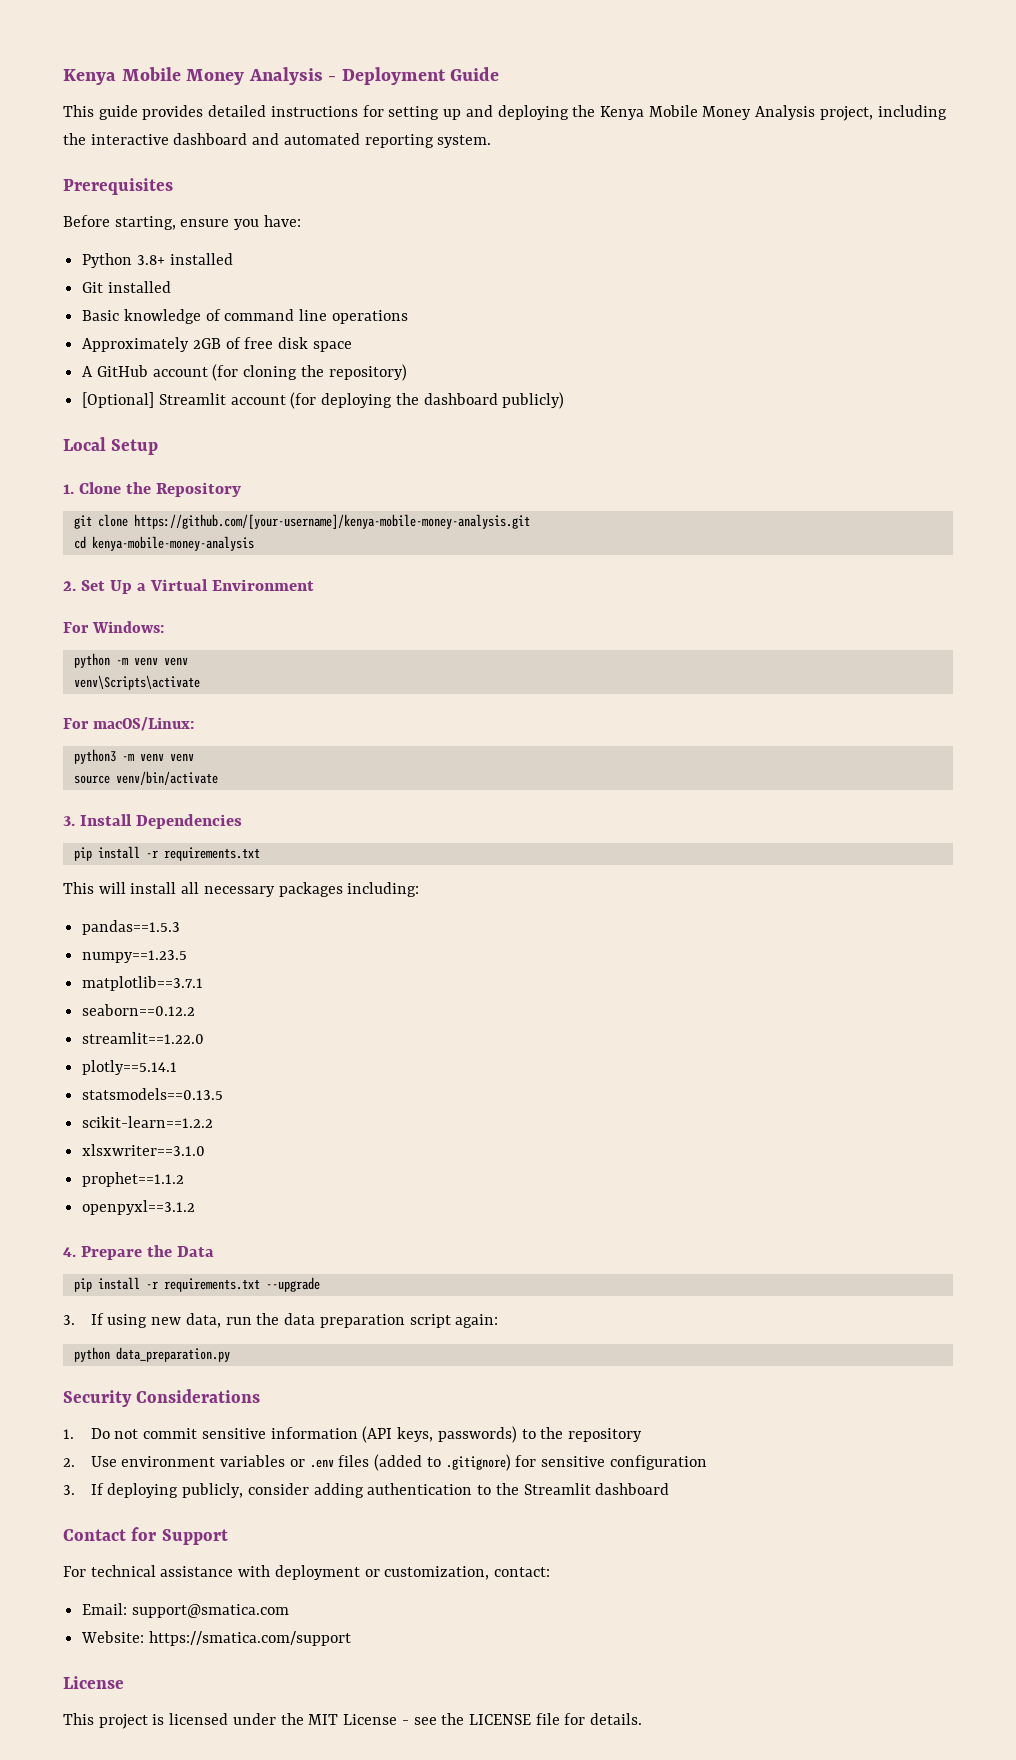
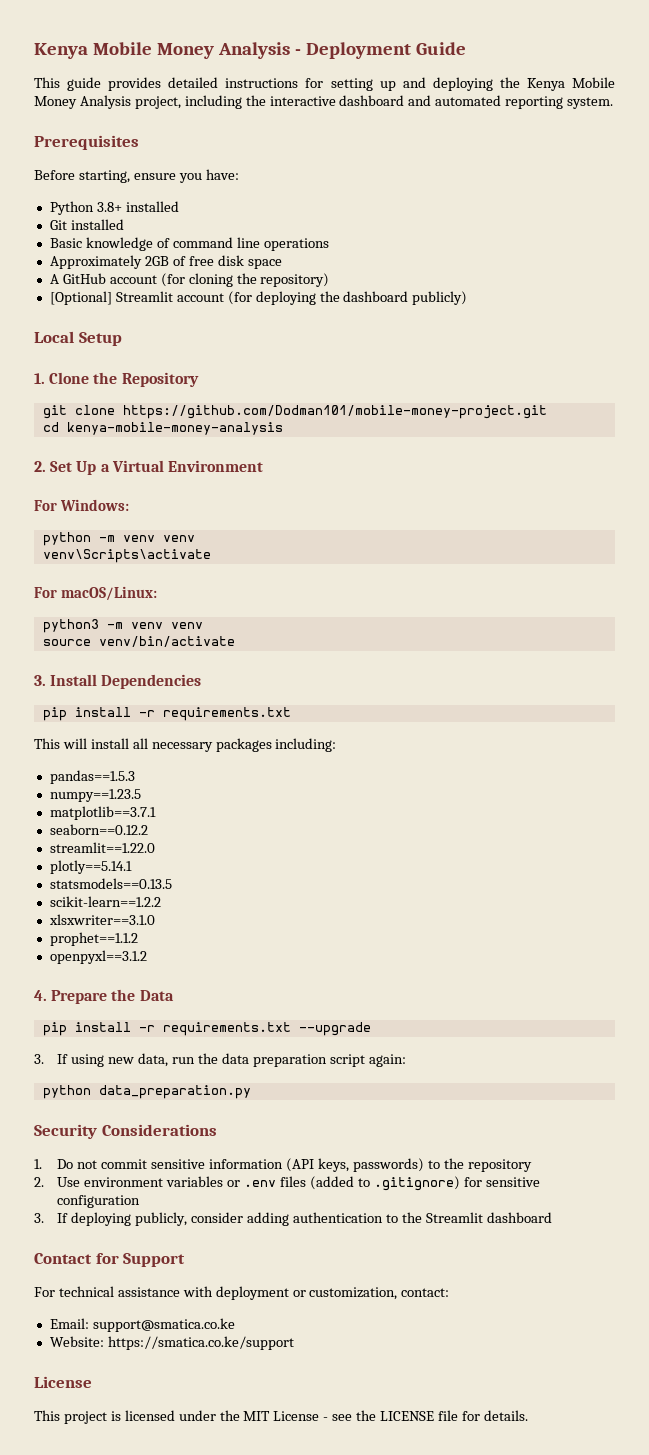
- git clone https://github.com/[your-username]/kenya-mobile-money-analysis.git
+ git clone https://github.com/Dodman101/mobile-money-project.git
- Email: support@smatica.com
+ Email: support@smatica.co.ke
- Website: https://smatica.com/support
+ Website: https://smatica.co.ke/support

